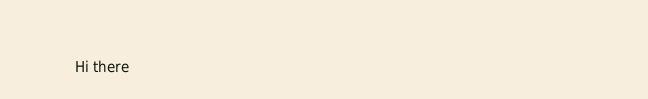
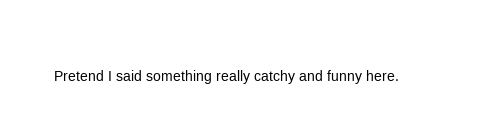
- Hi there
+ Pretend I said something really catchy and funny here.

